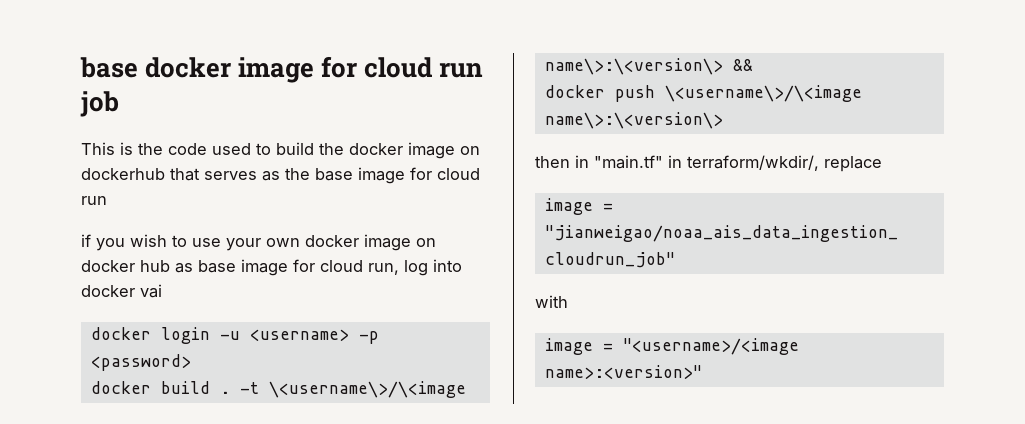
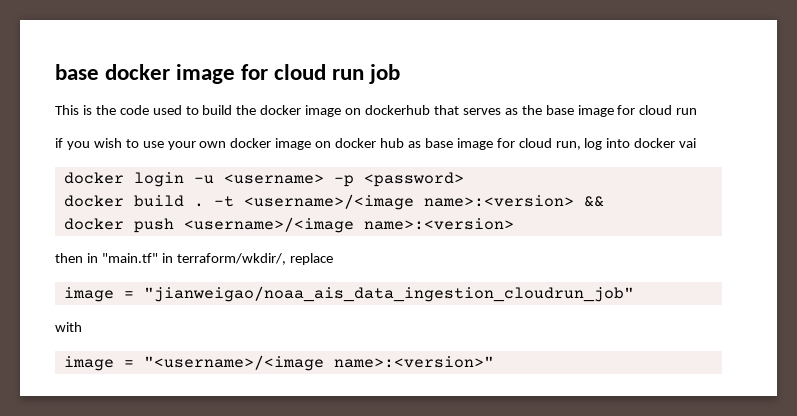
- -t \<username\>/\<image name\>:\<version\> &&
+ -t <username>/<image name>:<version> &&
- docker push \<username\>/\<image name\>:\<version\>
+ docker push <username>/<image name>:<version>

